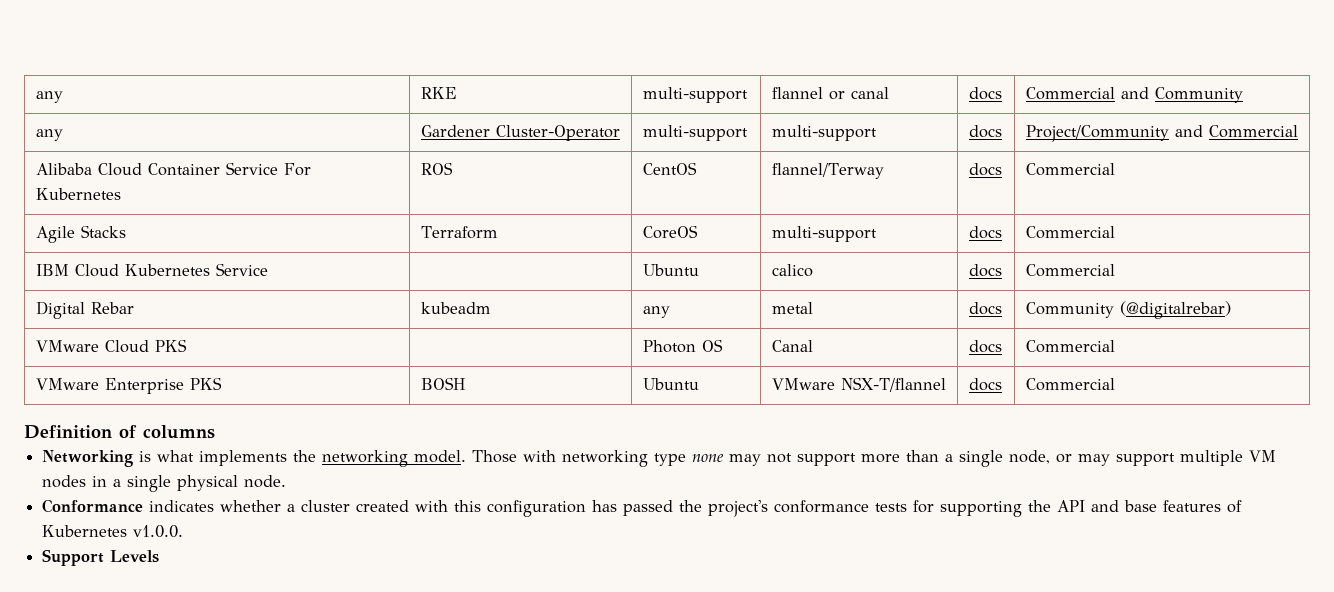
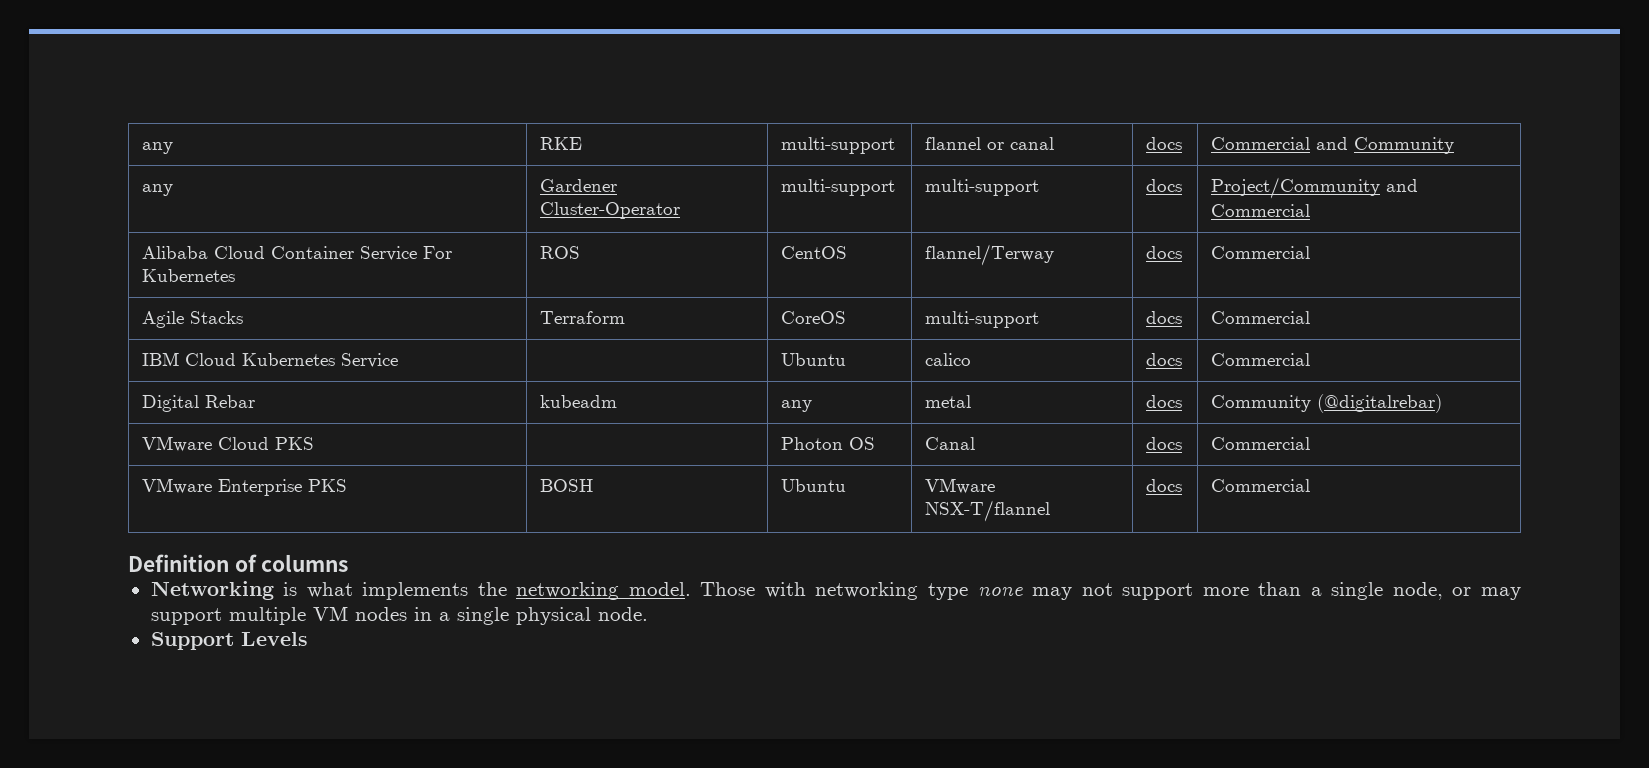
- Conformance indicates whether a cluster created with this configuration has passed the project's conformance tests for supporting the API and base features of Kubernetes v1.0.0.

